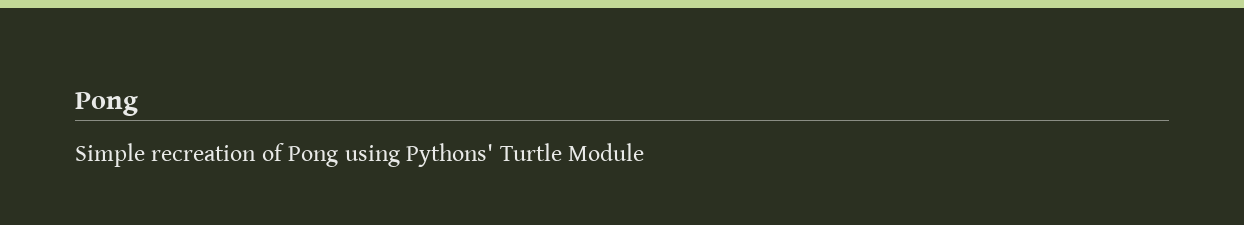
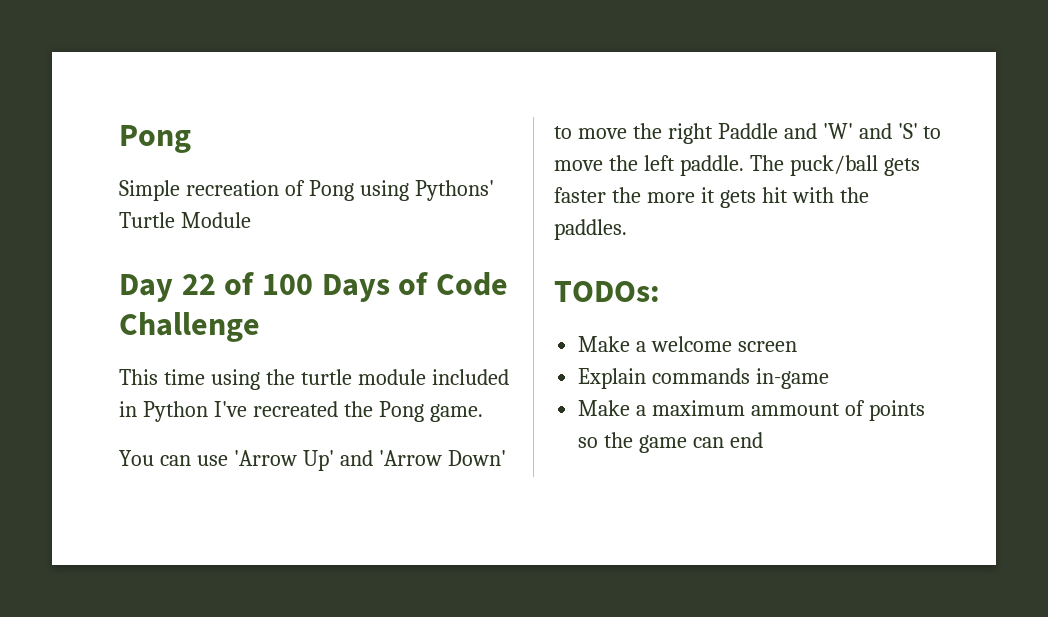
+ Day 22 of 100 Days of Code Challenge
+ This time using the turtle module included in Python I've recreated the Pong game.
+ You can use 'Arrow Up' and 'Arrow Down' to move the right Paddle and 'W' and 'S' to move the left paddle. The puck/ball gets faster the more it gets hit with the paddles.
+ TODOs:
+ Make a welcome screen
+ Explain commands in-game
+ Make a maximum ammount of points so the game can end

